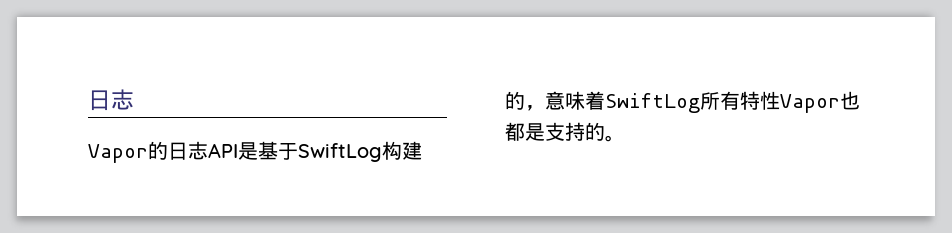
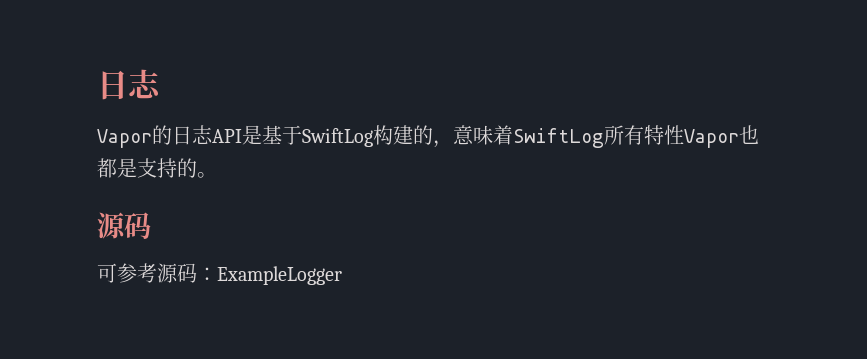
  Vapor的日志API是基于SwiftLog构建的，意味着SwiftLog所有特性Vapor也都是支持的。
+ 源码
+ 可参考源码：ExampleLogger

